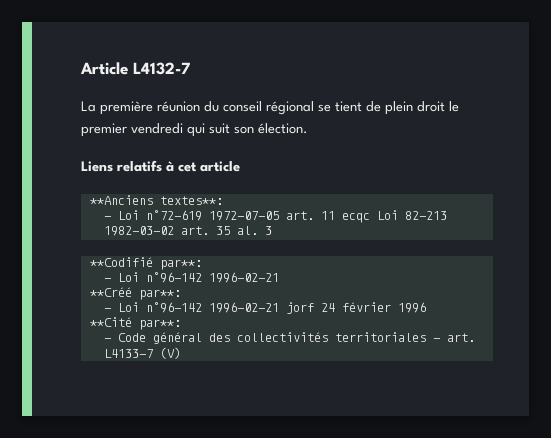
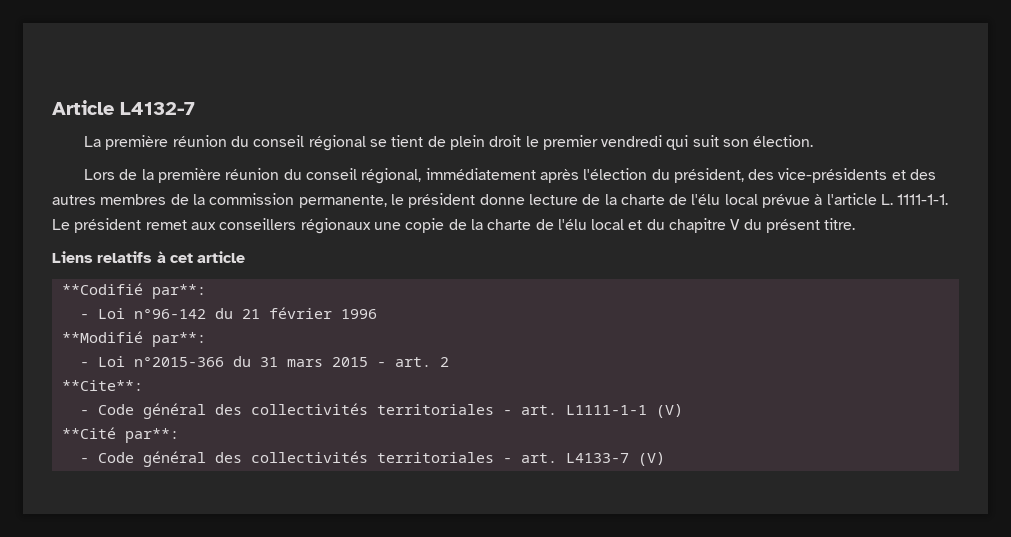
+ Lors de la première réunion du conseil régional, immédiatement après l'élection du président, des vice-présidents et des autres membres de la commission permanente, le président donne lecture de la charte de l'élu local prévue à l'article L. 1111-1-1. Le président remet aux conseillers régionaux une copie de la charte de l'élu local et du chapitre V du présent titre.
- **Anciens textes**:
- - Loi n°72-619 1972-07-05 art. 11 ecqc Loi 82-213 1982-03-02 art. 35 al. 3
  **Codifié par**:
- - Loi n°96-142 1996-02-21
- **Créé par**:
- - Loi n°96-142 1996-02-21 jorf 24 février 1996
+ - Loi n°96-142 du 21 février 1996
+ **Modifié par**:
+ - Loi n°2015-366 du 31 mars 2015 - art. 2
+ **Cite**:
+ - Code général des collectivités territoriales - art. L1111-1-1 (V)

